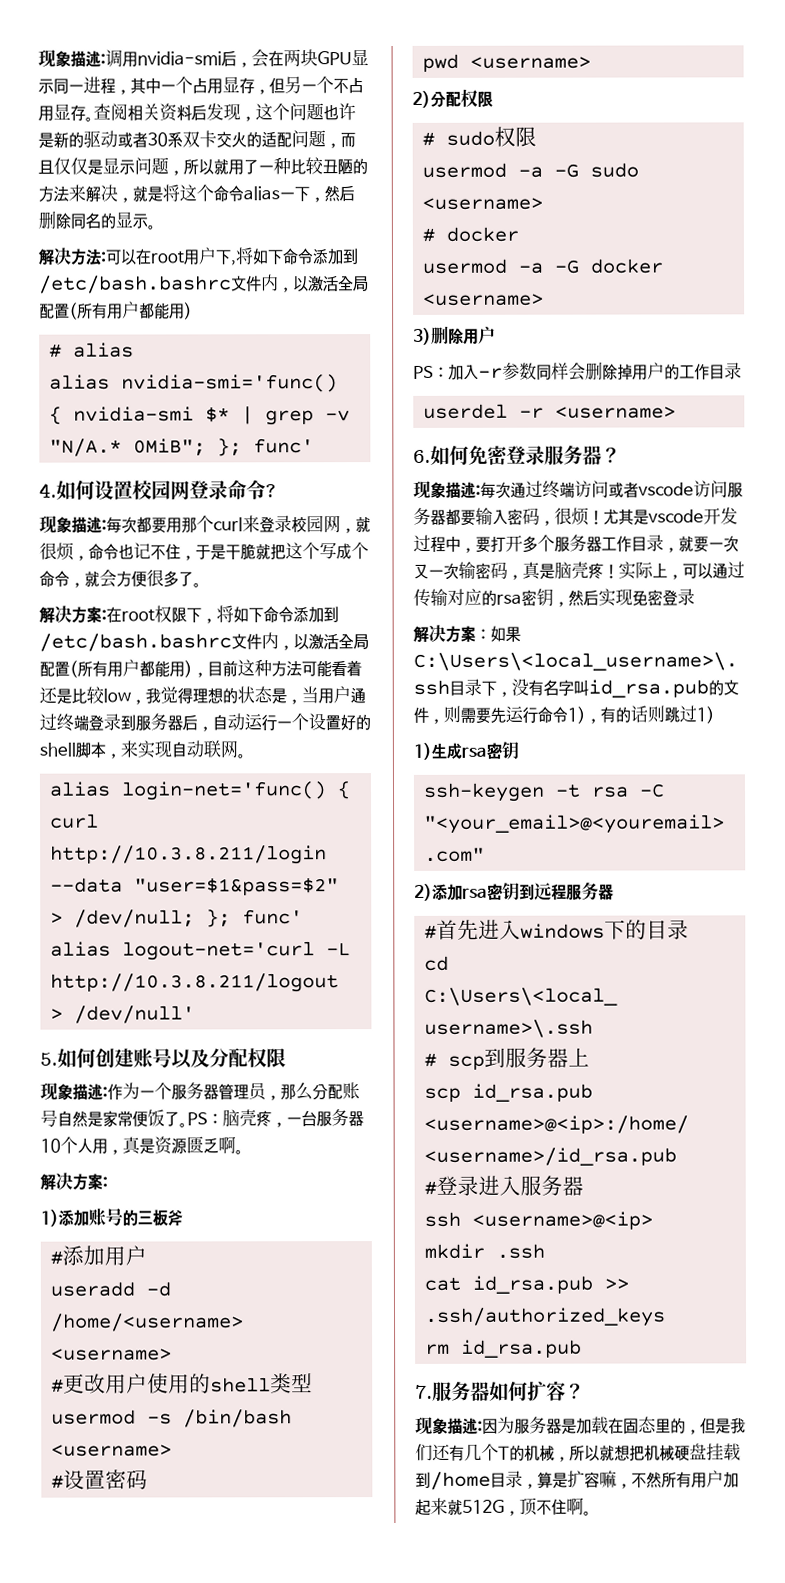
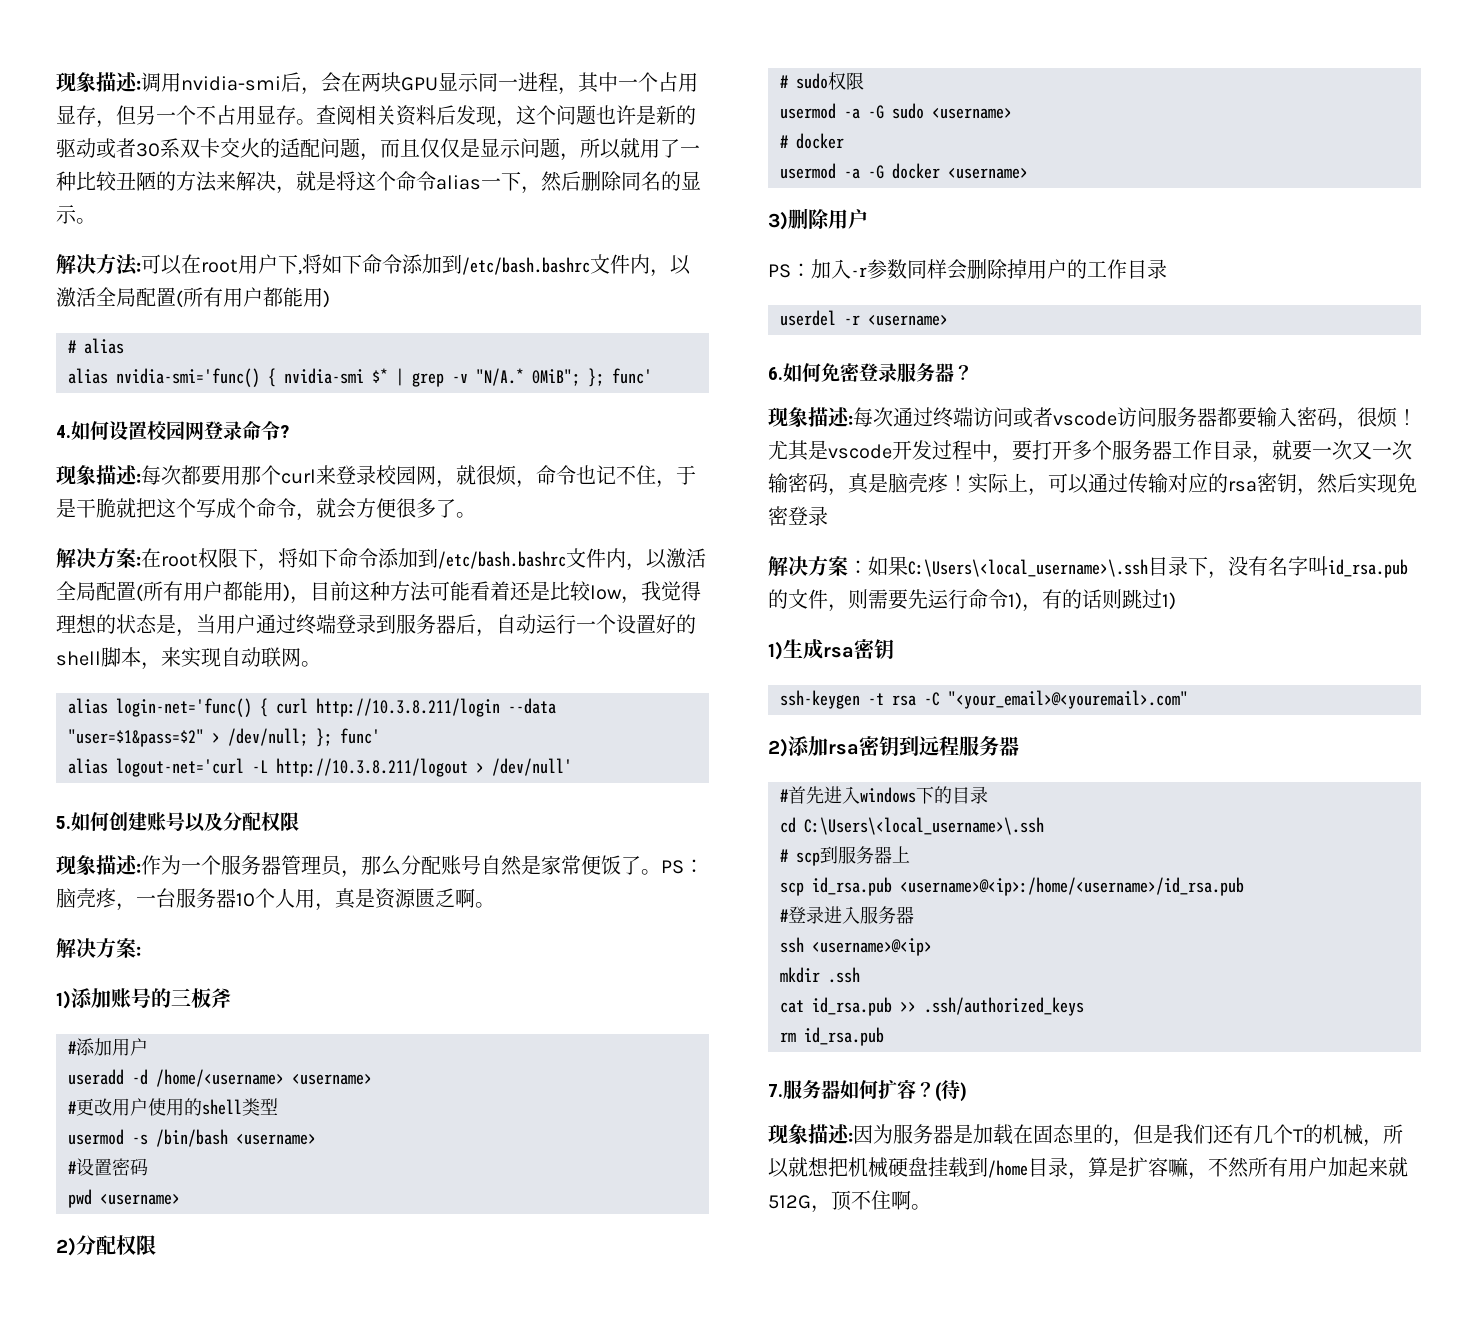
+ (待)

